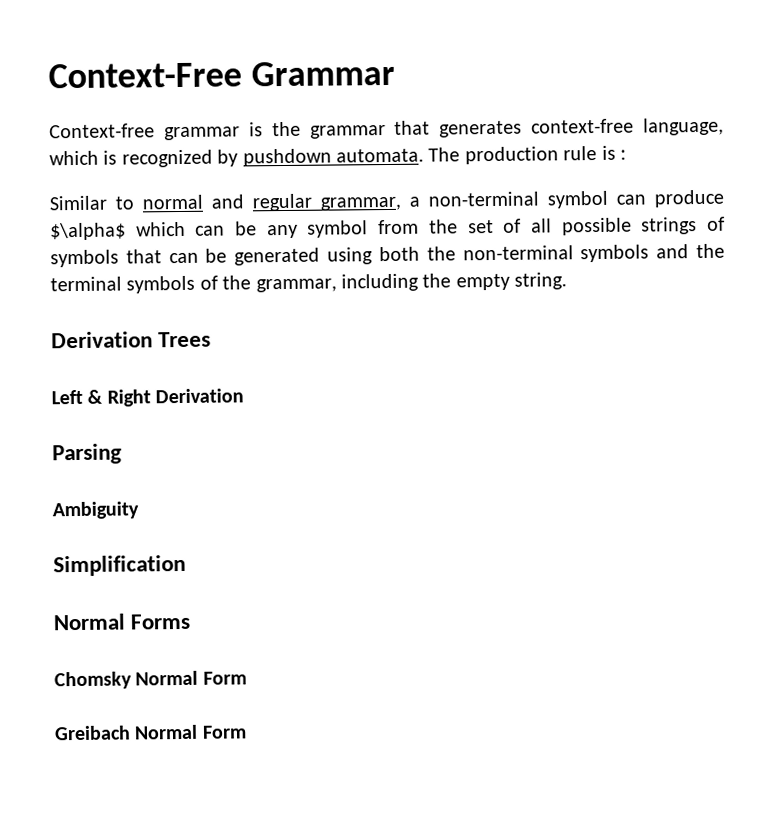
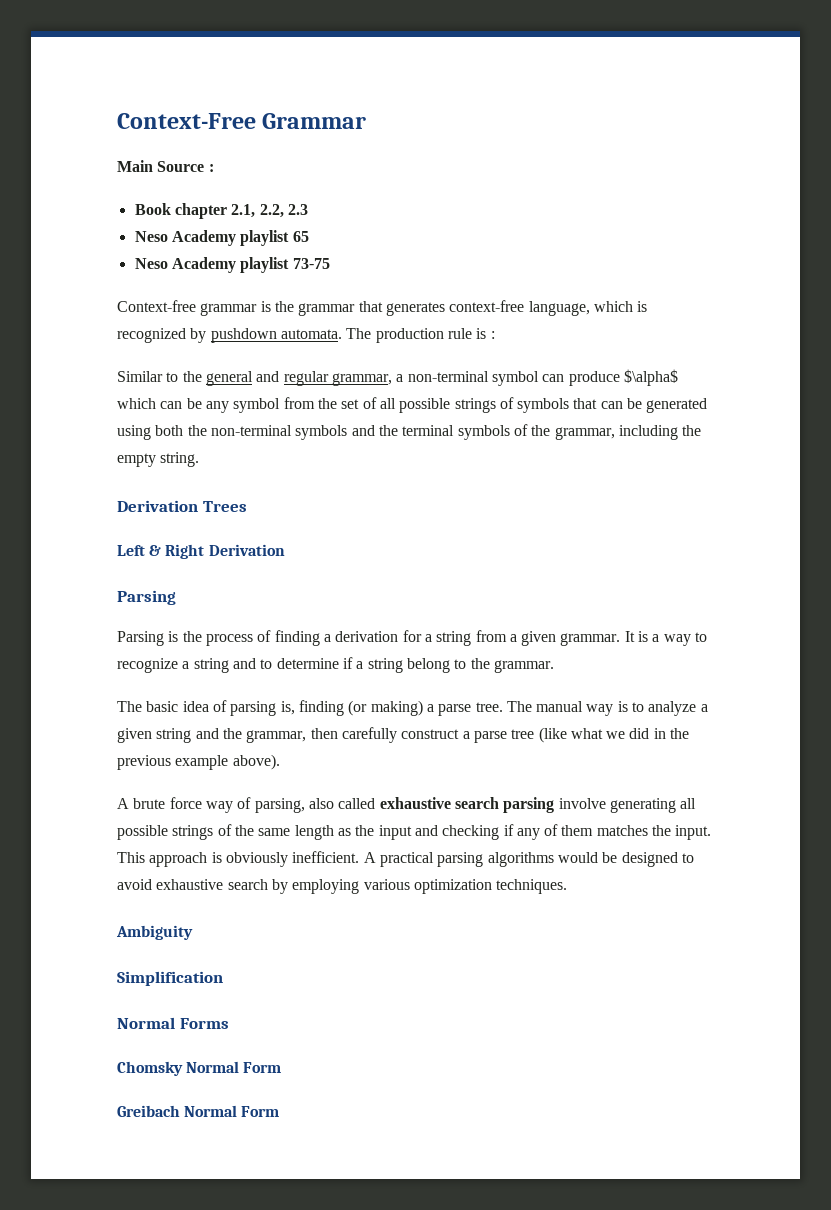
+ Main Source :
+ Book chapter 2.1, 2.2, 2.3
+ Neso Academy playlist 65
+ Neso Academy playlist 73-75
- Similar to normal and regular grammar, a non-terminal symbol can produce $\alpha$ which can be any symbol from the set of all possible strings of symbols that can be generated using both the non-terminal symbols and the terminal symbols of the grammar, including the empty string.
+ Similar to the general and regular grammar, a non-terminal symbol can produce $\alpha$ which can be any symbol from the set of all possible strings of symbols that can be generated using both the non-terminal symbols and the terminal symbols of the grammar, including the empty string.
+ Parsing is the process of finding a derivation for a string from a given grammar. It is a way to recognize a string and to determine if a string belong to the grammar.
+ The basic idea of parsing is, finding (or making) a parse tree. The manual way is to analyze a given string and the grammar, then carefully construct a parse tree (like what we did in the previous example above).
+ A brute force way of parsing, also called exhaustive search parsing involve generating all possible strings of the same length as the input and checking if any of them matches the input. This approach is obviously inefficient. A practical parsing algorithms would be designed to avoid exhaustive search by employing various optimization techniques.

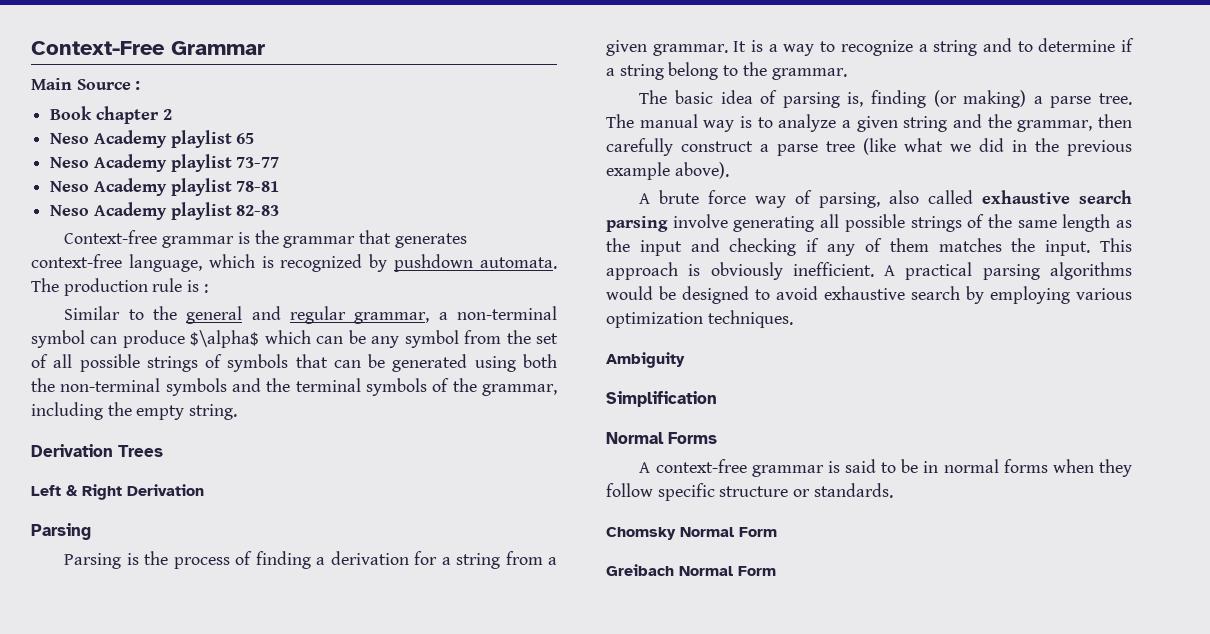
- Book chapter 2.1, 2.2, 2.3
+ Book chapter 2
- Neso Academy playlist 73-75
+ Neso Academy playlist 73-77
+ Neso Academy playlist 78-81
+ Neso Academy playlist 82-83
+ A context-free grammar is said to be in normal forms when they follow specific structure or standards.

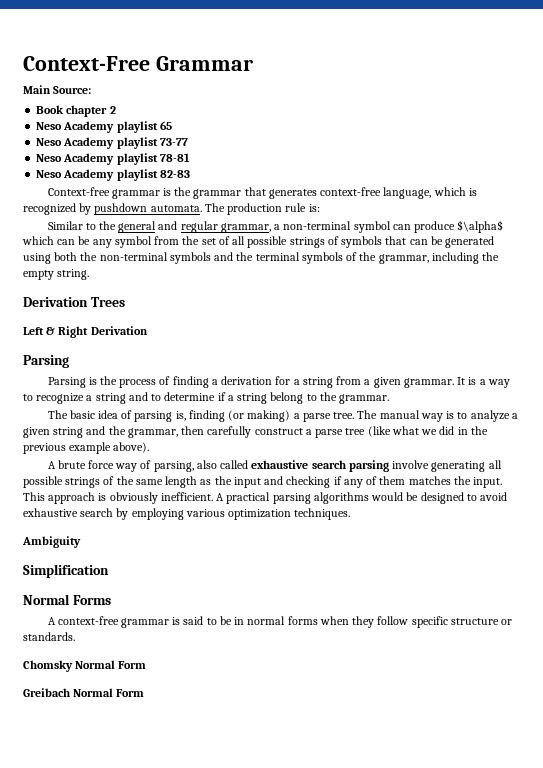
- Main Source :
+ Main Source:
- The production rule is :
+ The production rule is:

